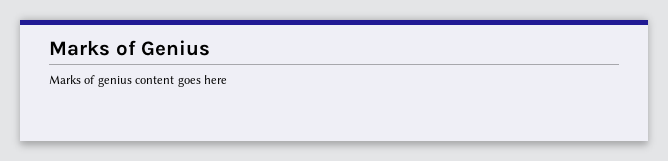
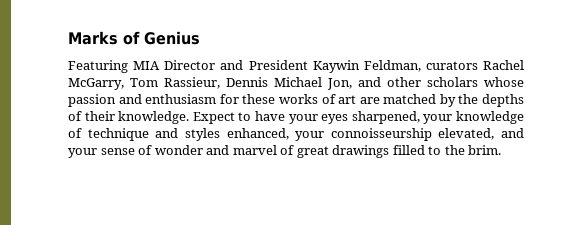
- Marks of genius content goes here
+ Featuring MIA Director and President Kaywin Feldman, curators Rachel McGarry, Tom Rassieur, Dennis Michael Jon, and other scholars whose passion and enthusiasm for these works of art are matched by the depths of their knowledge. Expect to have your eyes sharpened, your knowledge of technique and styles enhanced, your connoisseurship elevated, and your sense of wonder and marvel of great drawings filled to the brim.

